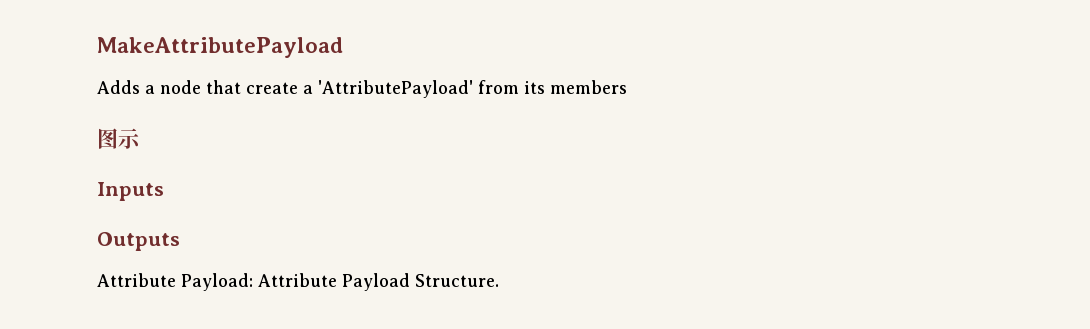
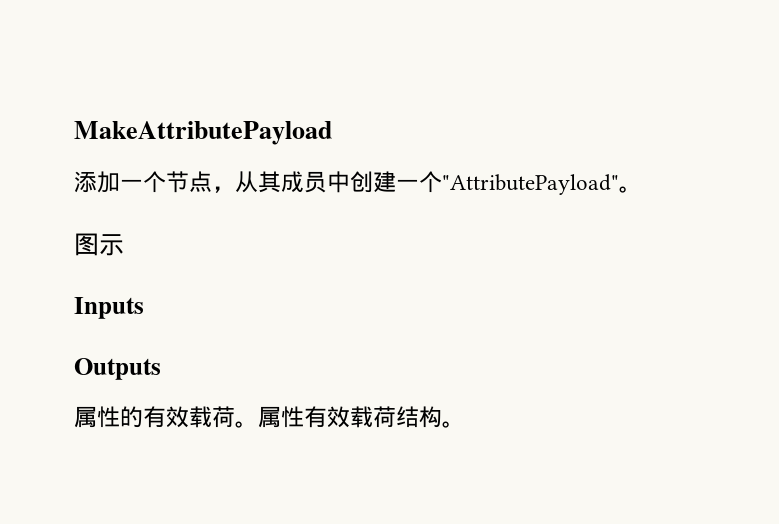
- Adds a node that create a 'AttributePayload' from its members
+ 添加一个节点，从其成员中创建一个"AttributePayload"。
  图示
  Inputs
  Outputs
- Attribute Payload: Attribute Payload Structure.
+ 属性的有效载荷。属性有效载荷结构。

